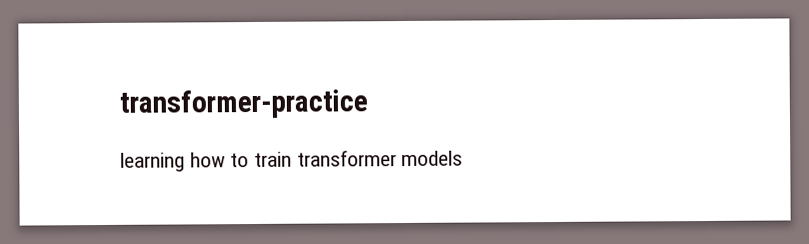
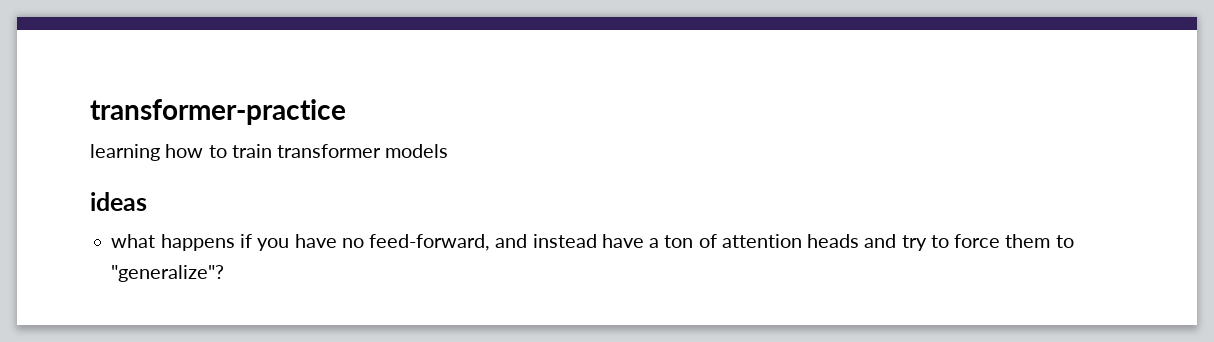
+ ideas
+ what happens if you have no feed-forward, and instead have a ton of attention heads and try to force them to "generalize"?

